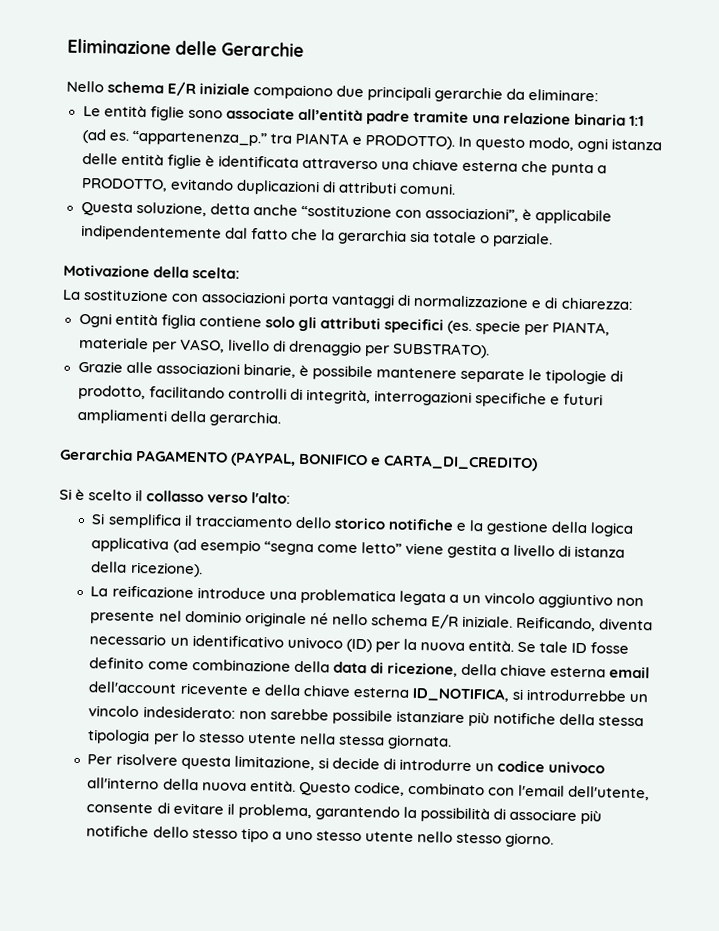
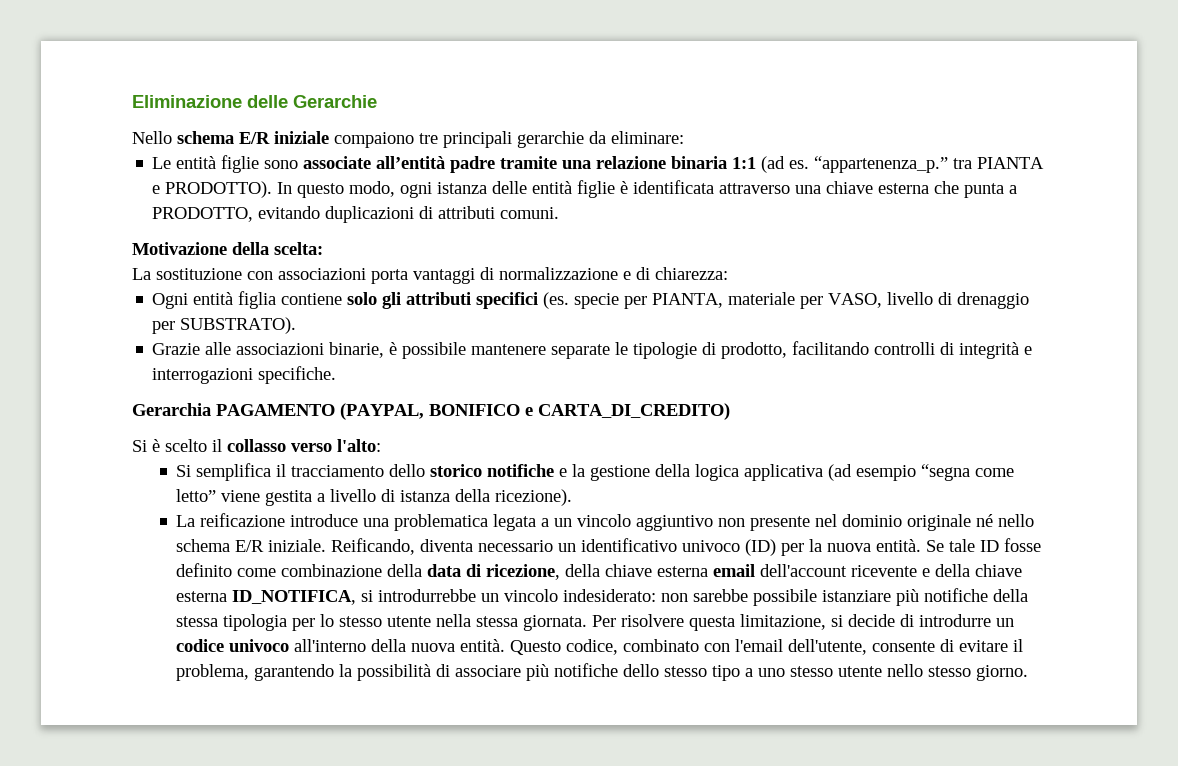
- Nello schema E/R iniziale compaiono due principali gerarchie da eliminare:
+ Nello schema E/R iniziale compaiono tre principali gerarchie da eliminare:
- Questa soluzione, detta anche “sostituzione con associazioni”, è applicabile indipendentemente dal fatto che la gerarchia sia totale o parziale.
- Grazie alle associazioni binarie, è possibile mantenere separate le tipologie di prodotto, facilitando controlli di integrità, interrogazioni specifiche e futuri ampliamenti della gerarchia.
+ Grazie alle associazioni binarie, è possibile mantenere separate le tipologie di prodotto, facilitando controlli di integrità e interrogazioni specifiche.
- Se tale ID fosse definito come combinazione della data di ricezione, della chiave esterna email dell'account ricevente e della chiave esterna ID_NOTIFICA, si introdurrebbe un vincolo indesiderato: non sarebbe possibile istanziare più notifiche della stessa tipologia per lo stesso utente nella stessa giornata.
- Per risolvere questa limitazione, si decide di introdurre un codice univoco all'interno della nuova entità.
+ Se tale ID fosse definito come combinazione della data di ricezione, della chiave esterna email dell'account ricevente e della chiave esterna ID_NOTIFICA, si introdurrebbe un vincolo indesiderato: non sarebbe possibile istanziare più notifiche della stessa tipologia per lo stesso utente nella stessa giornata. Per risolvere questa limitazione, si decide di introdurre un codice univoco all'interno della nuova entità.

